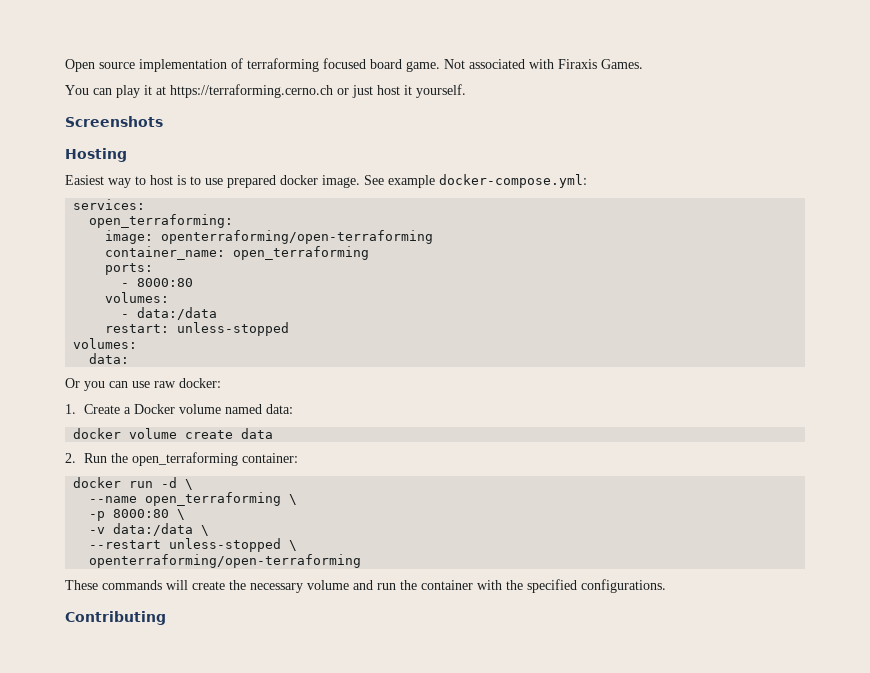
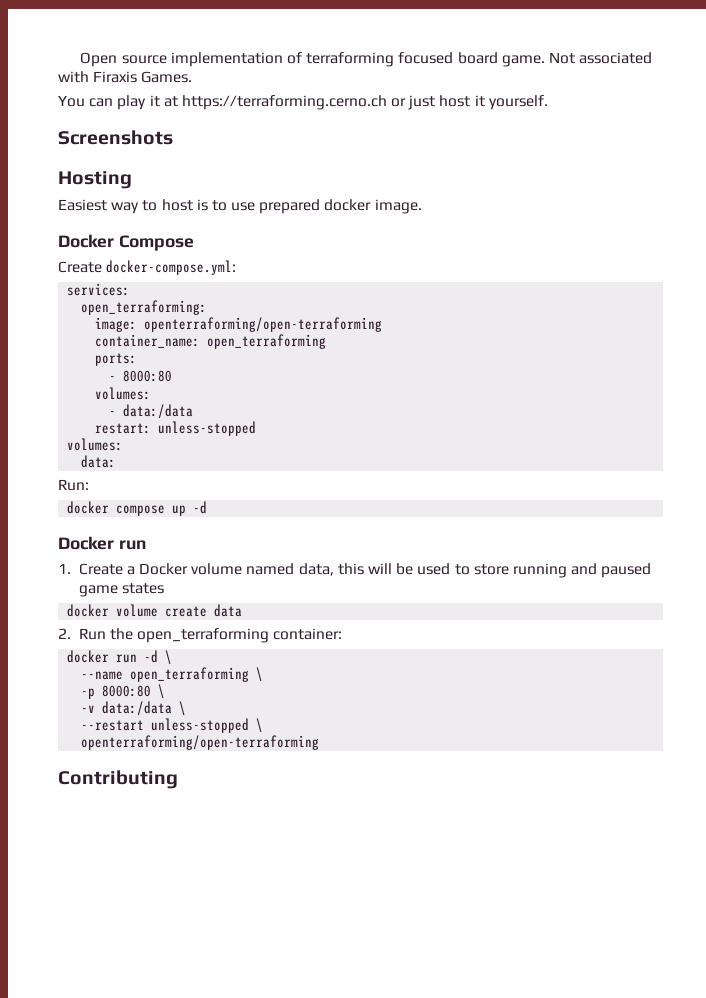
- Easiest way to host is to use prepared docker image. See example docker-compose.yml:
+ Easiest way to host is to use prepared docker image.
+ Docker Compose
+ Create docker-compose.yml:
- Or you can use raw docker:
+ Run:
+ docker compose up -d
+ Docker run
- 1. Create a Docker volume named data:
+ 1. Create a Docker volume named data, this will be used to store running and paused game states
- These commands will create the necessary volume and run the container with the specified configurations.

